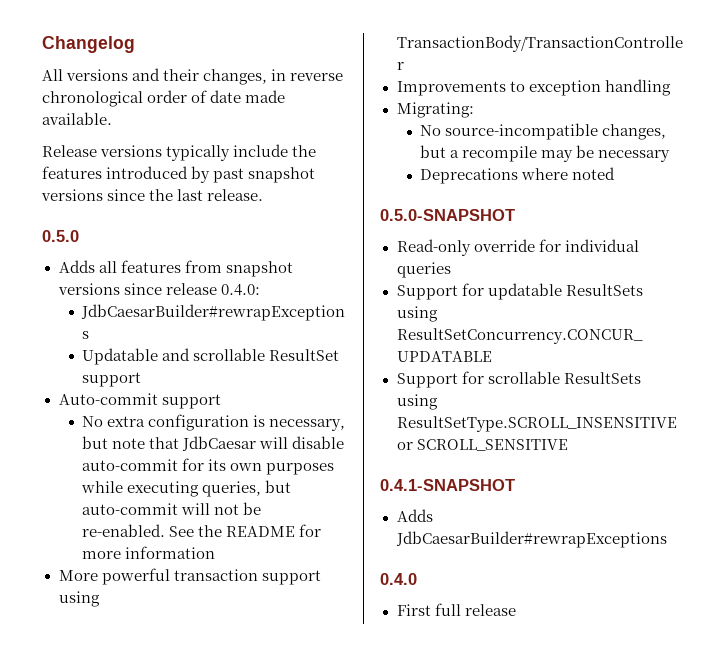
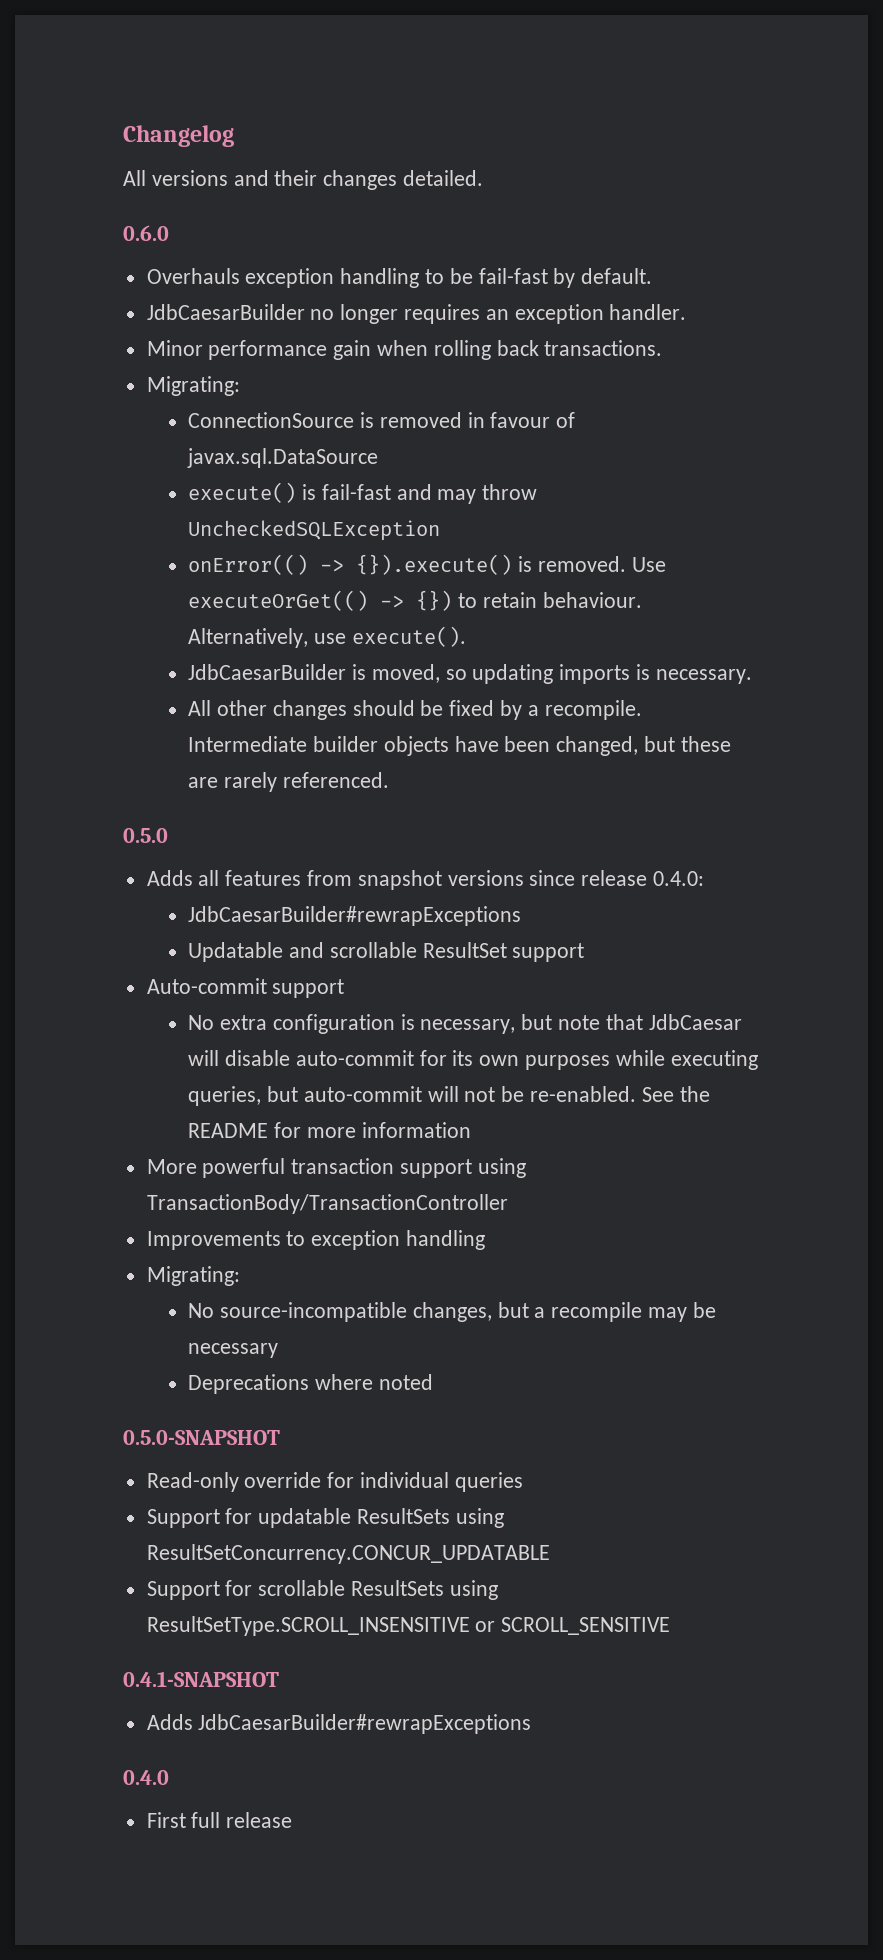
- All versions and their changes, in reverse chronological order of date made available.
- Release versions typically include the features introduced by past snapshot versions since the last release.
+ All versions and their changes detailed.
+ 0.6.0
+ Overhauls exception handling to be fail-fast by default.
+ JdbCaesarBuilder no longer requires an exception handler.
+ Minor performance gain when rolling back transactions.
+ Migrating:
+ ConnectionSource is removed in favour of javax.sql.DataSource
+ execute() is fail-fast and may throw UncheckedSQLException
+ onError(() -> {}).execute() is removed. Use executeOrGet(() -> {}) to retain behaviour. Alternatively, use execute().
+ JdbCaesarBuilder is moved, so updating imports is necessary.
+ All other changes should be fixed by a recompile. Intermediate builder objects have been changed, but these are rarely referenced.

